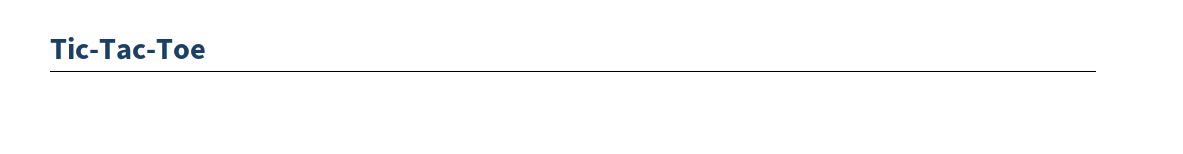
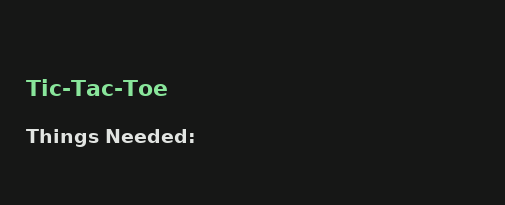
+ Things Needed:

